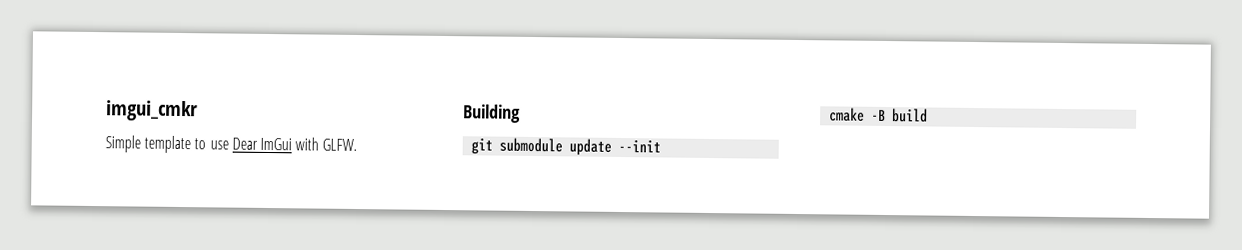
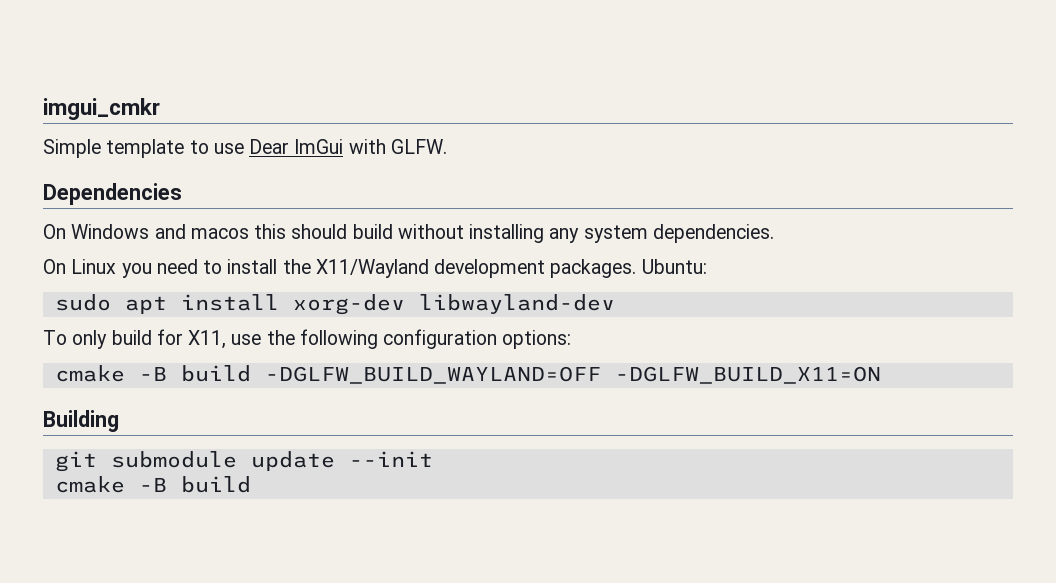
+ Dependencies
+ On Windows and macos this should build without installing any system dependencies.
+ On Linux you need to install the X11/Wayland development packages. Ubuntu:
+ sudo apt install xorg-dev libwayland-dev
+ To only build for X11, use the following configuration options:
+ cmake -B build -DGLFW_BUILD_WAYLAND=OFF -DGLFW_BUILD_X11=ON

